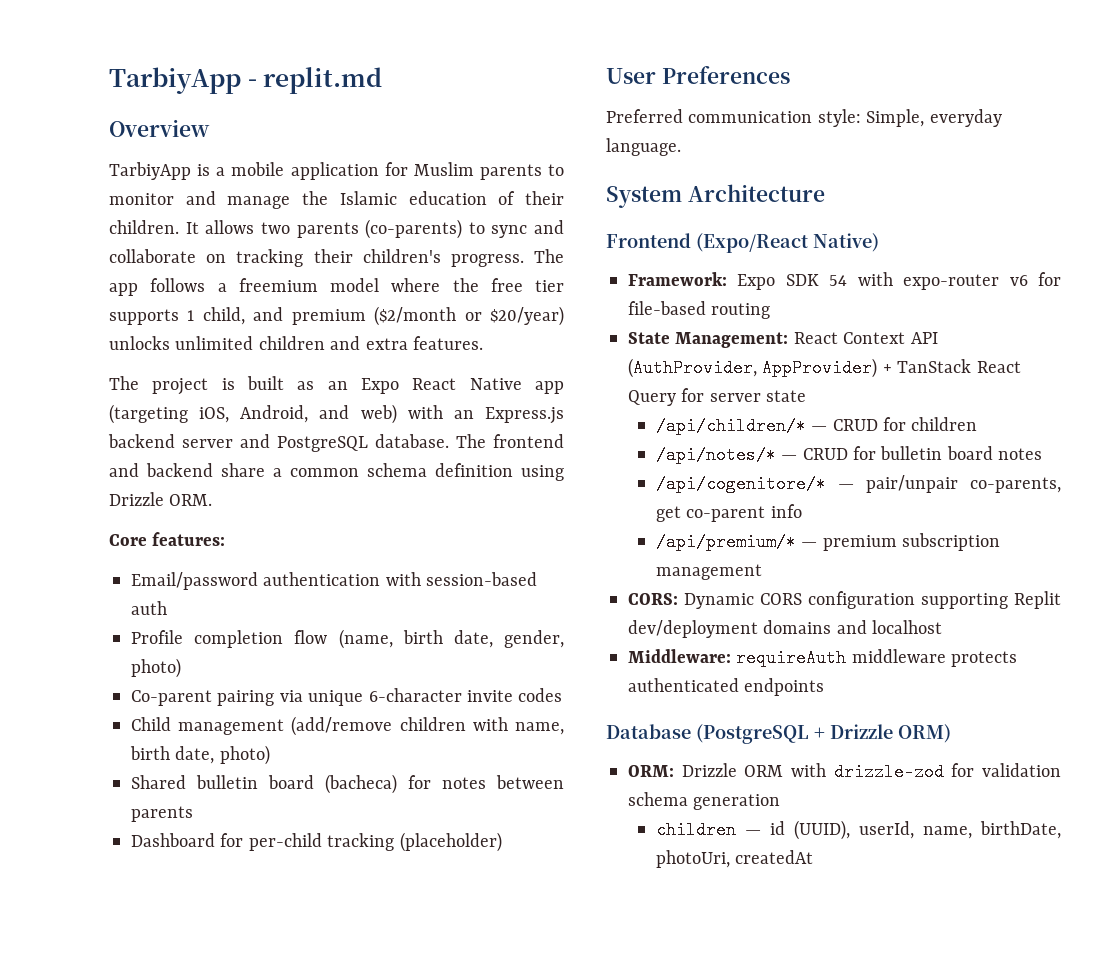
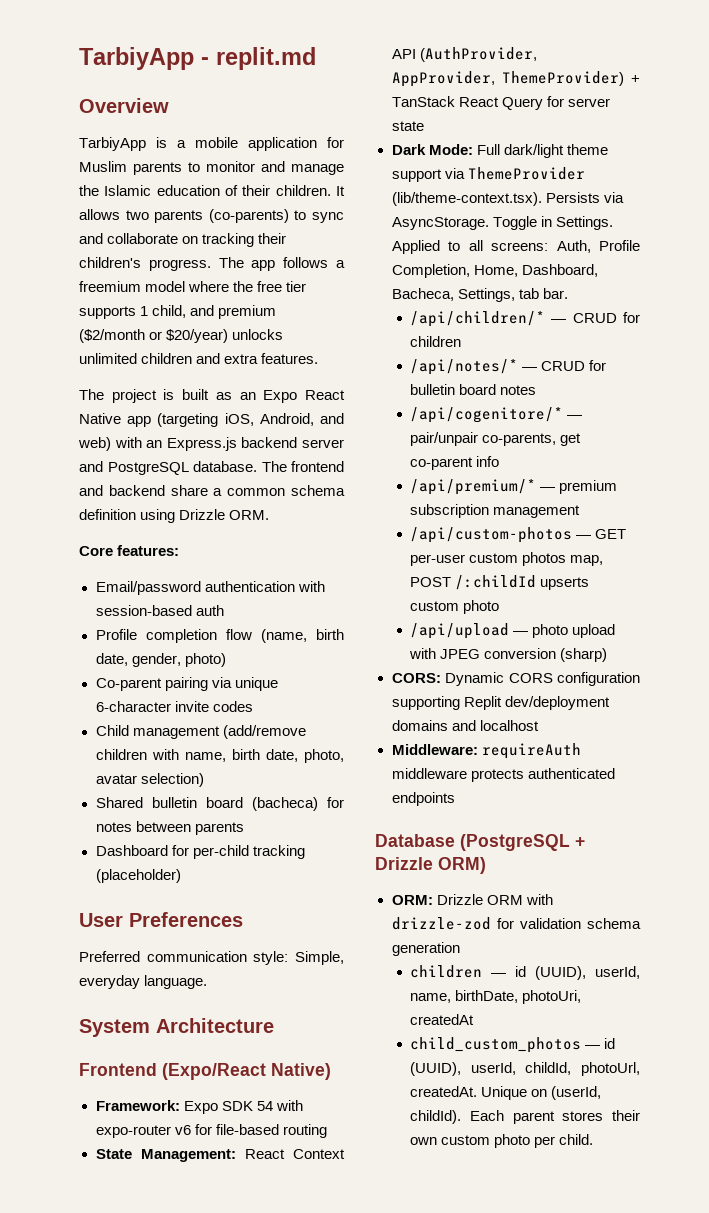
- Child management (add/remove children with name, birth date, photo)
+ Child management (add/remove children with name, birth date, photo, avatar selection)
- State Management: React Context API (AuthProvider, AppProvider) + TanStack React Query for server state
+ State Management: React Context API (AuthProvider, AppProvider, ThemeProvider) + TanStack React Query for server state
+ Dark Mode: Full dark/light theme support via ThemeProvider (lib/theme-context.tsx). Persists via AsyncStorage. Toggle in Settings. Applied to all screens: Auth, Profile Completion, Home, Dashboard, Bacheca, Settings, tab bar.
+ /api/custom-photos — GET per-user custom photos map, POST /:childId upserts custom photo
+ /api/upload — photo upload with JPEG conversion (sharp)
+ child_custom_photos — id (UUID), userId, childId, photoUrl, createdAt. Unique on (userId, childId). Each parent stores their own custom photo per child.

